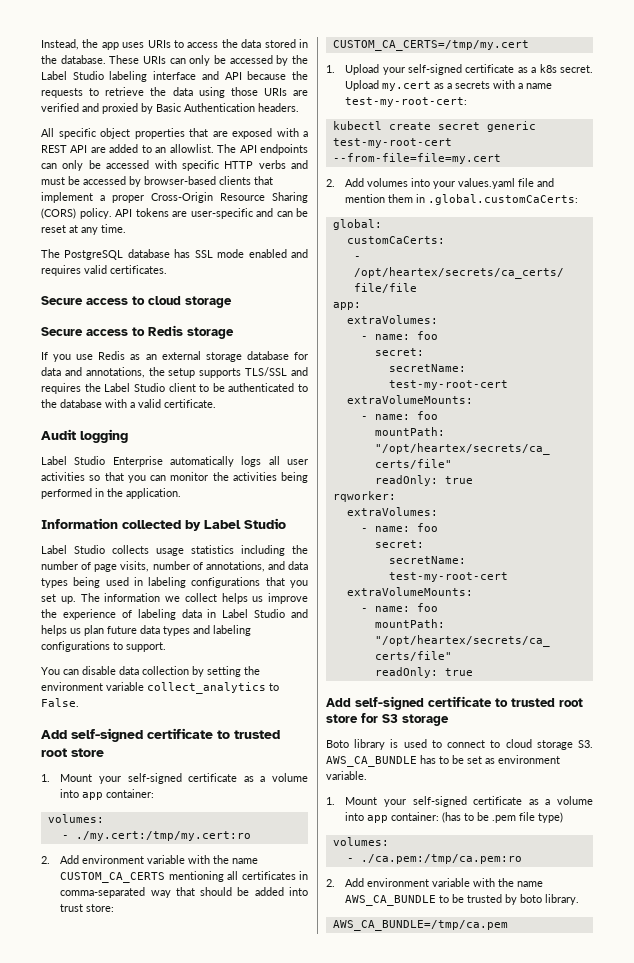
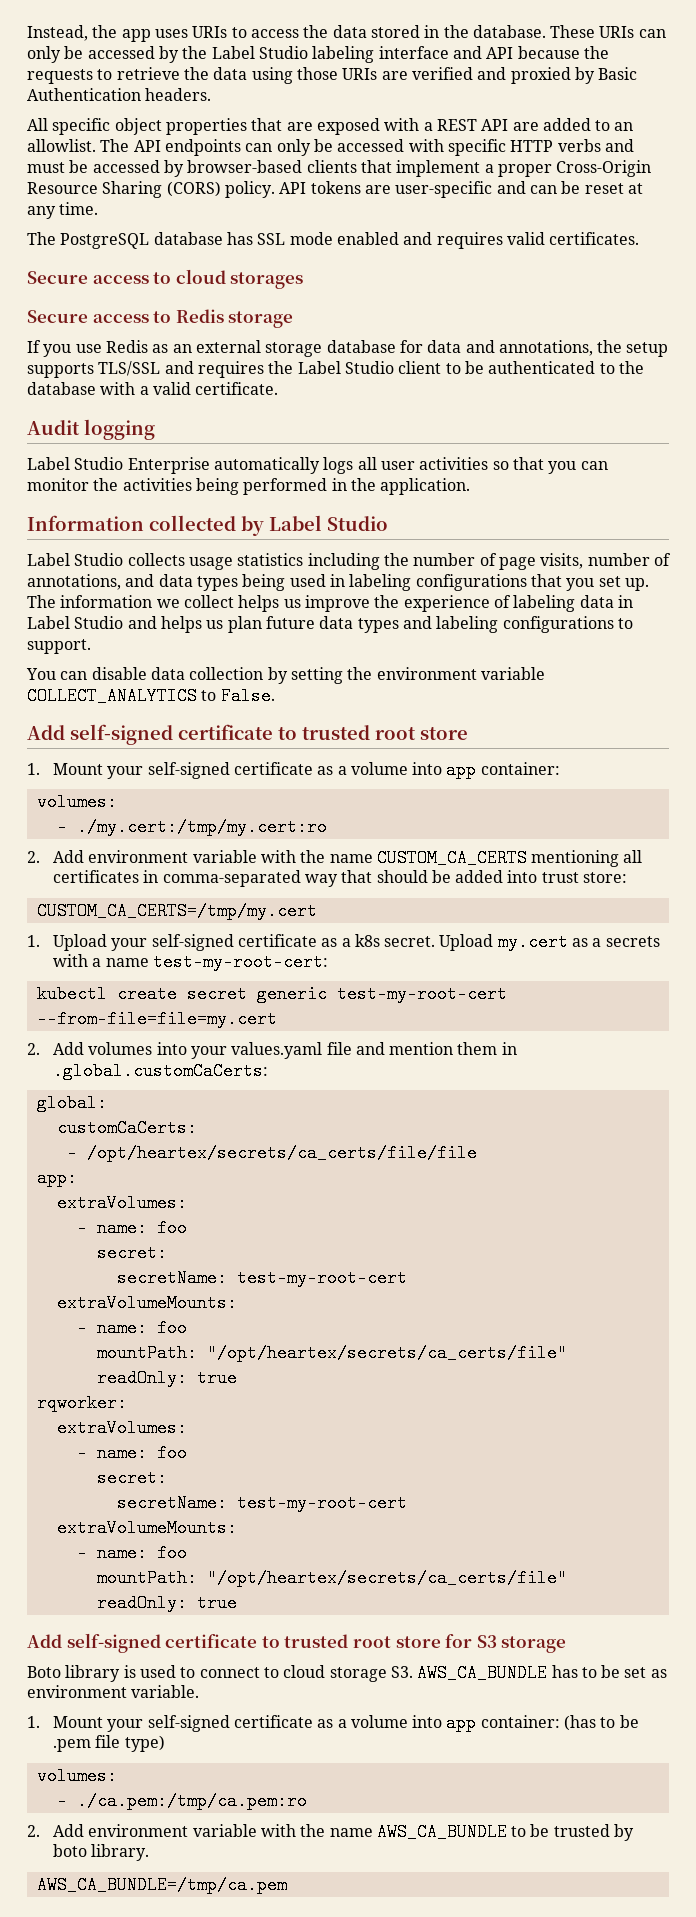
- Secure access to cloud storage
+ Secure access to cloud storages
- You can disable data collection by setting the environment variable collect_analytics to False.
+ You can disable data collection by setting the environment variable COLLECT_ANALYTICS to False.

